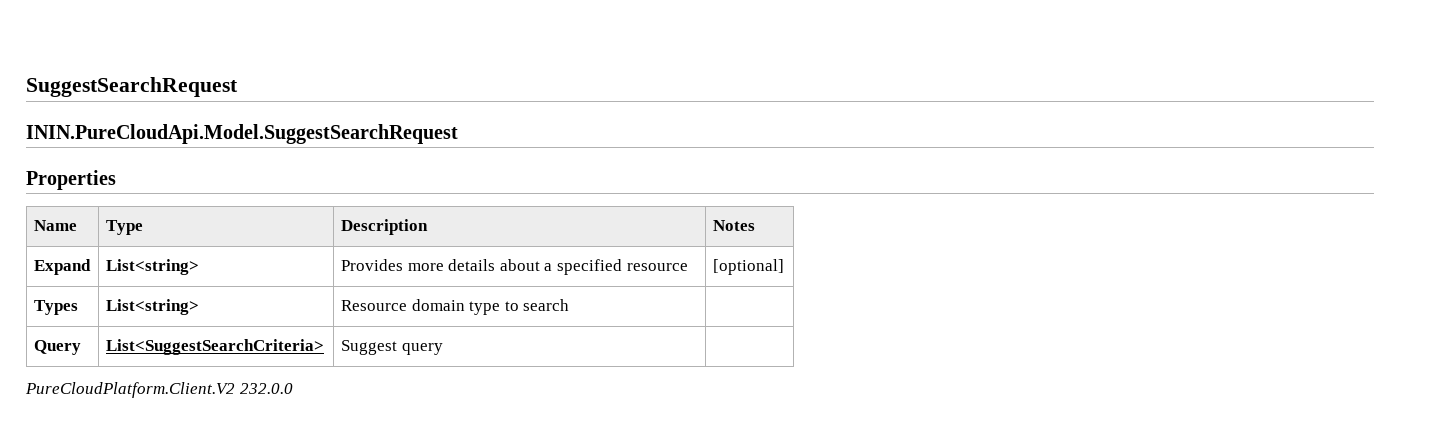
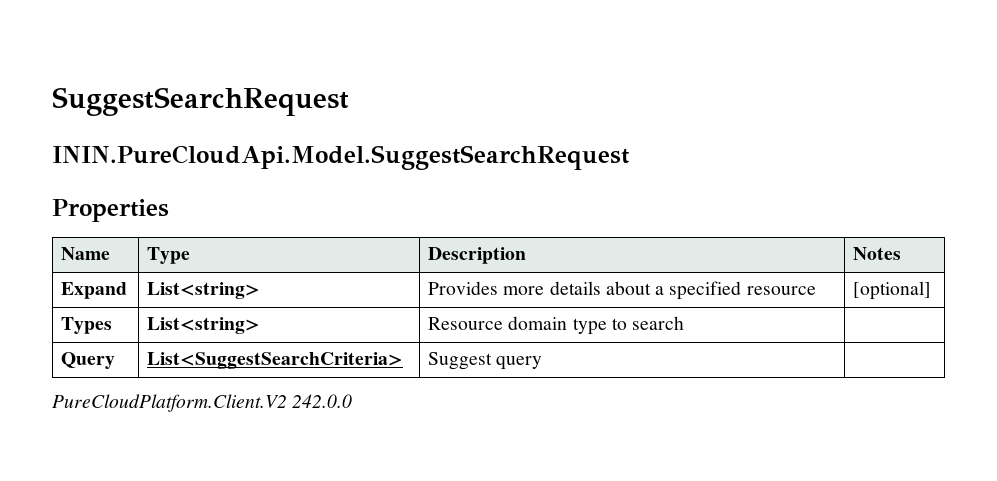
- PureCloudPlatform.Client.V2 232.0.0
+ PureCloudPlatform.Client.V2 242.0.0

